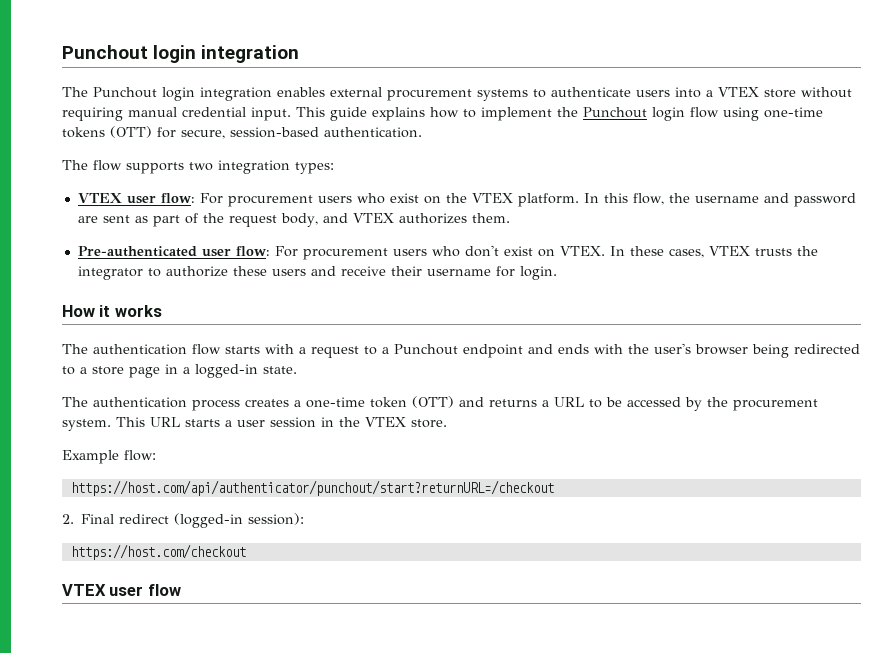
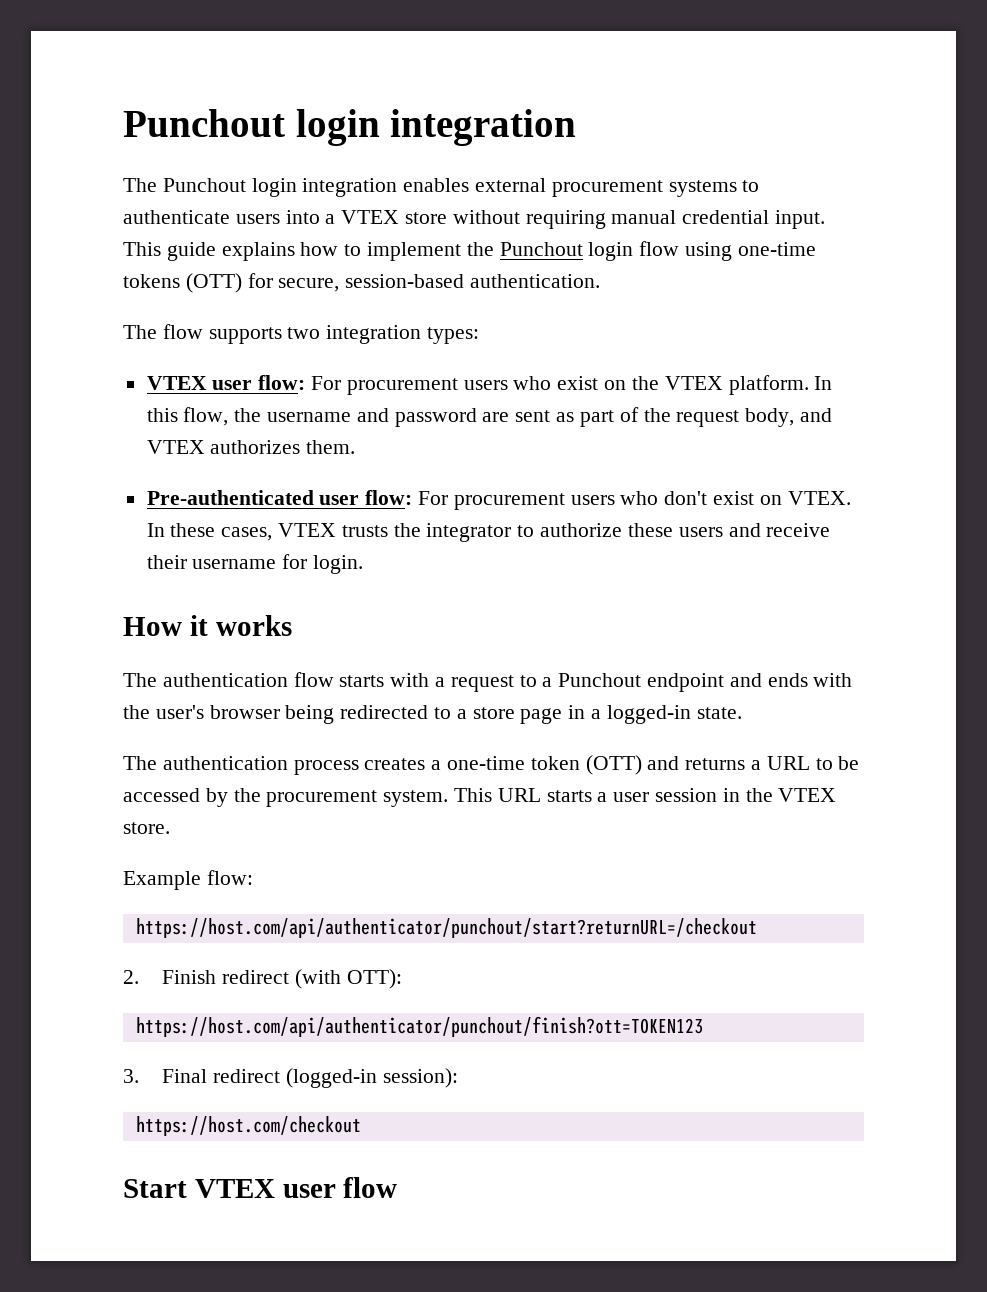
- 2. Final redirect (logged-in session):
+ 2. Finish redirect (with OTT):
+ https://host.com/api/authenticator/punchout/finish?ott=TOKEN123
+ 3. Final redirect (logged-in session):
- VTEX user flow
+ Start VTEX user flow

